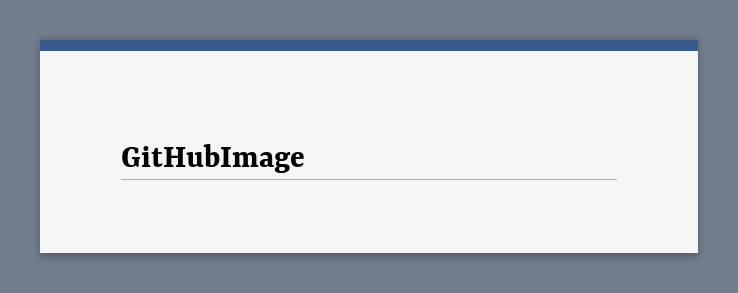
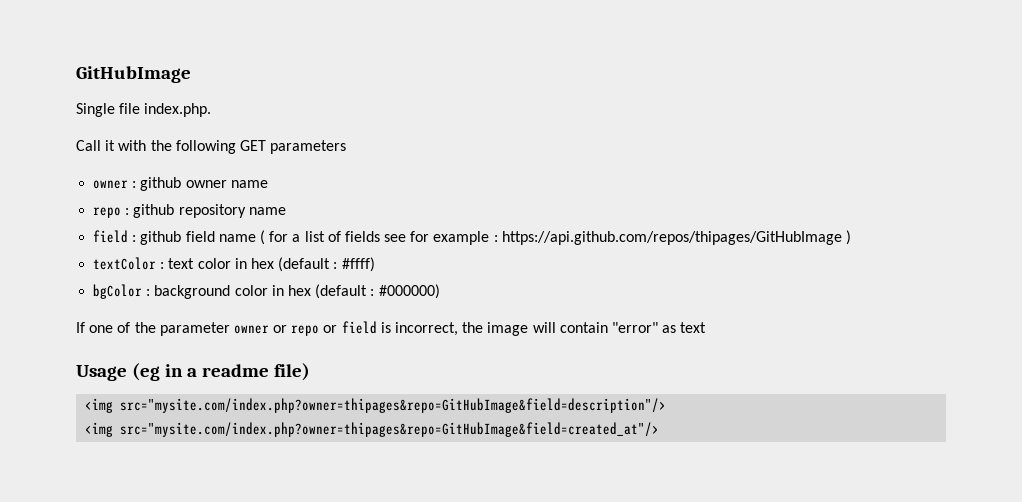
+ Single file index.php.
+ Call it with the following GET parameters
+ owner : github owner name
+ repo : github repository name
+ field : github field name ( for a list of fields see for example : https://api.github.com/repos/thipages/GitHubImage )
+ textColor : text color in hex (default : #ffff)
+ bgColor : background color in hex (default : #000000)
+ If one of the parameter owner or repo or field is incorrect, the image will contain "error" as text
+ Usage (eg in a readme file)
+ <img src="mysite.com/index.php?owner=thipages&repo=GitHubImage&field=description"/>
+ <img src="mysite.com/index.php?owner=thipages&repo=GitHubImage&field=created_at"/>

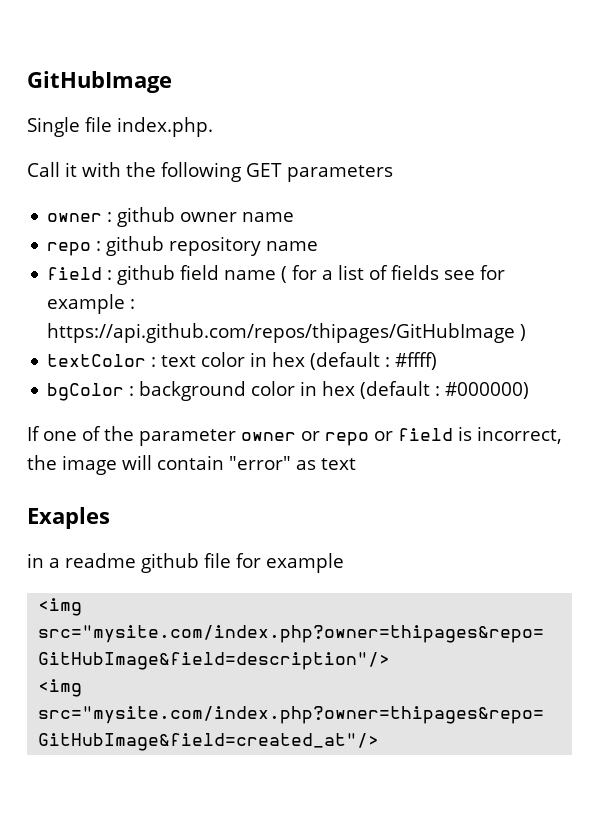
- Usage (eg in a readme file)
+ Exaples
+ in a readme github file for example

